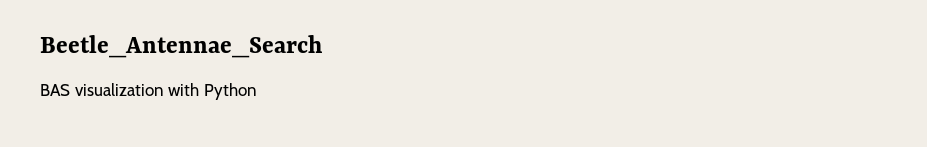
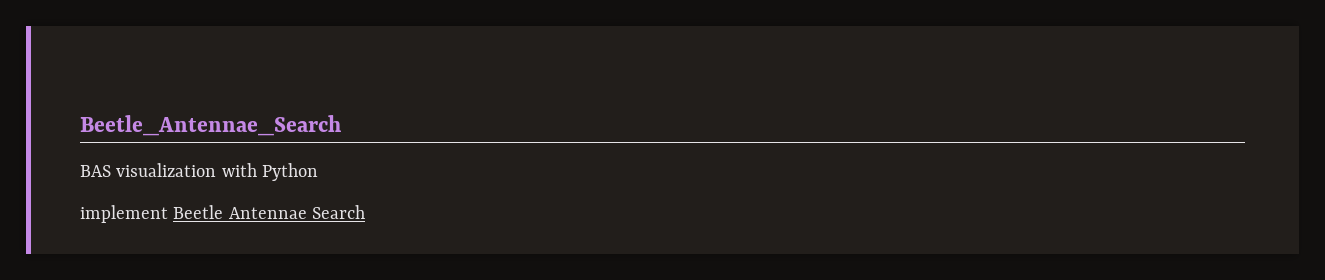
+ implement Beetle Antennae Search

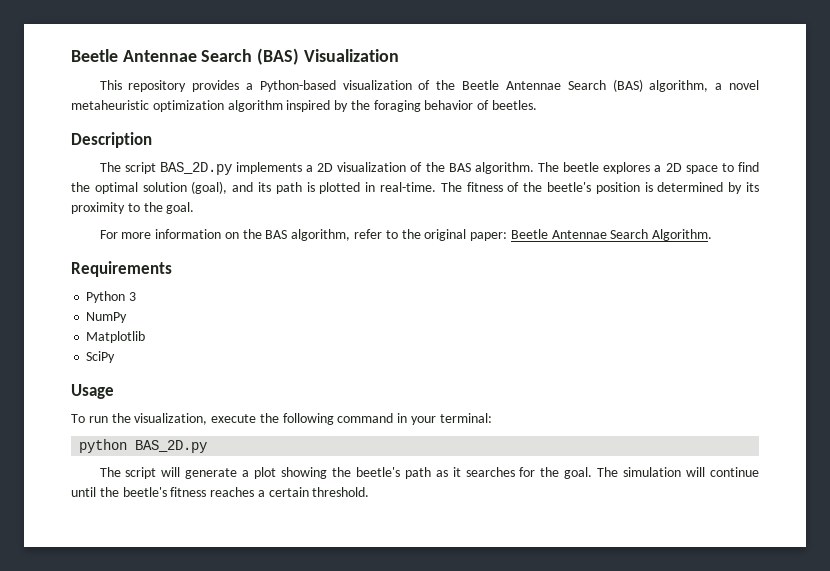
- Beetle_Antennae_Search
- BAS visualization with Python
- implement Beetle Antennae Search
+ Beetle Antennae Search (BAS) Visualization
+ This repository provides a Python-based visualization of the Beetle Antennae Search (BAS) algorithm, a novel metaheuristic optimization algorithm inspired by the foraging behavior of beetles.
+ Description
+ The script BAS_2D.py implements a 2D visualization of the BAS algorithm. The beetle explores a 2D space to find the optimal solution (goal), and its path is plotted in real-time. The fitness of the beetle's position is determined by its proximity to the goal.
+ For more information on the BAS algorithm, refer to the original paper: Beetle Antennae Search Algorithm.
+ Requirements
+ Python 3
+ NumPy
+ Matplotlib
+ SciPy
+ Usage
+ To run the visualization, execute the following command in your terminal:
+ python BAS_2D.py
+ The script will generate a plot showing the beetle's path as it searches for the goal. The simulation will continue until the beetle's fitness reaches a certain threshold.

